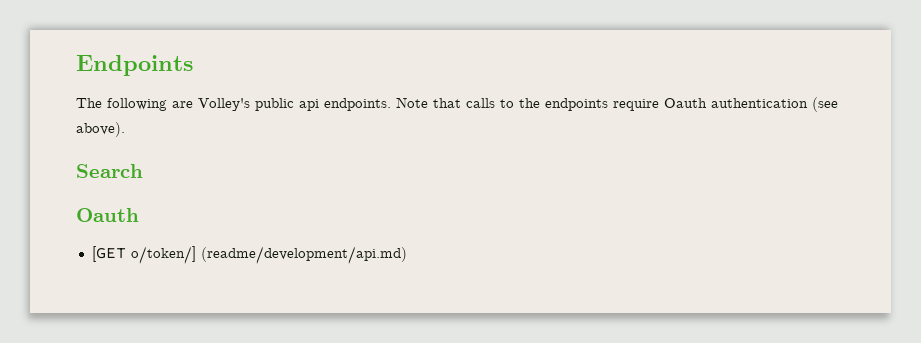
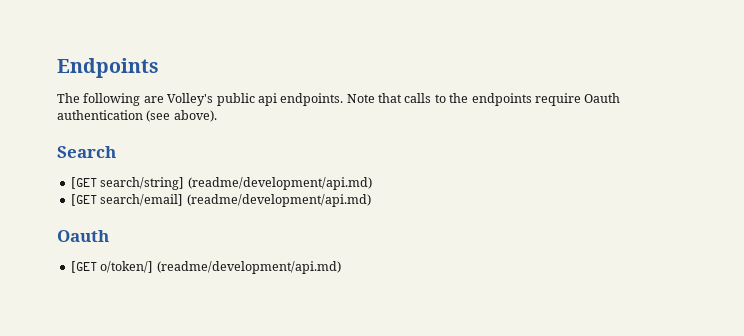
+ [GET search/string] (readme/development/api.md)
+ [GET search/email] (readme/development/api.md)

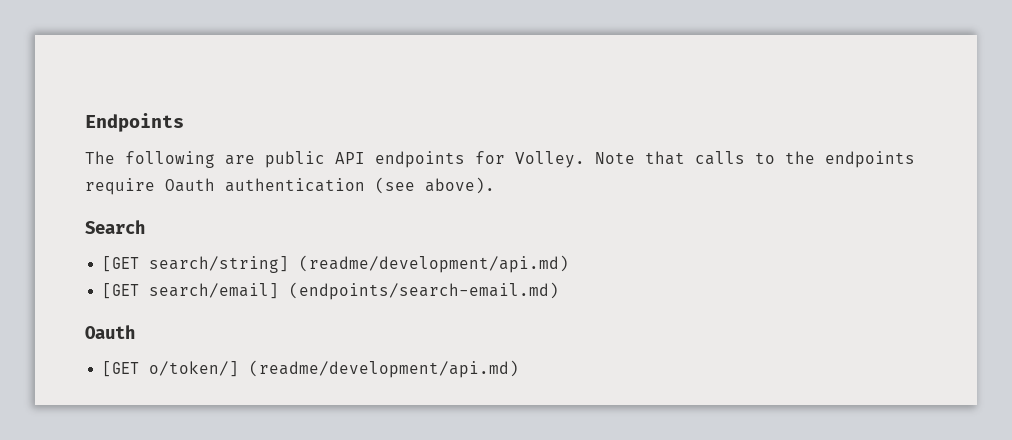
- The following are Volley's public api endpoints.
+ The following are public API endpoints for Volley.
- [GET search/email] (readme/development/api.md)
+ [GET search/email] (endpoints/search-email.md)

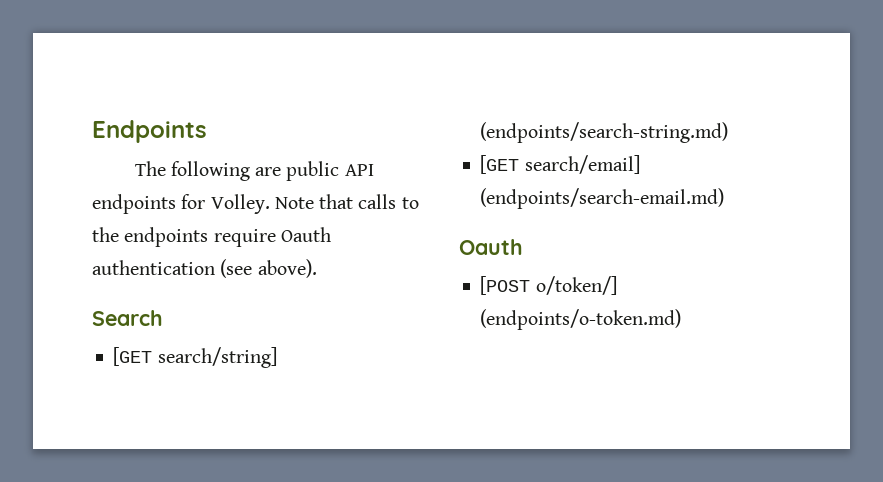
- [GET search/string] (readme/development/api.md)
+ [GET search/string] (endpoints/search-string.md)
- [GET o/token/] (readme/development/api.md)
+ [POST o/token/] (endpoints/o-token.md)

